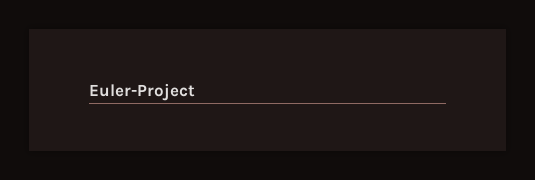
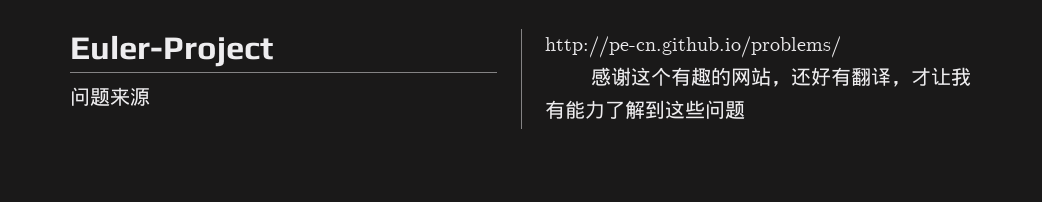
+ 问题来源
+ http://pe-cn.github.io/problems/
+ 感谢这个有趣的网站，还好有翻译，才让我有能力了解到这些问题

